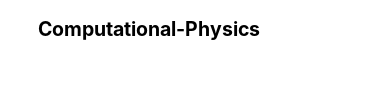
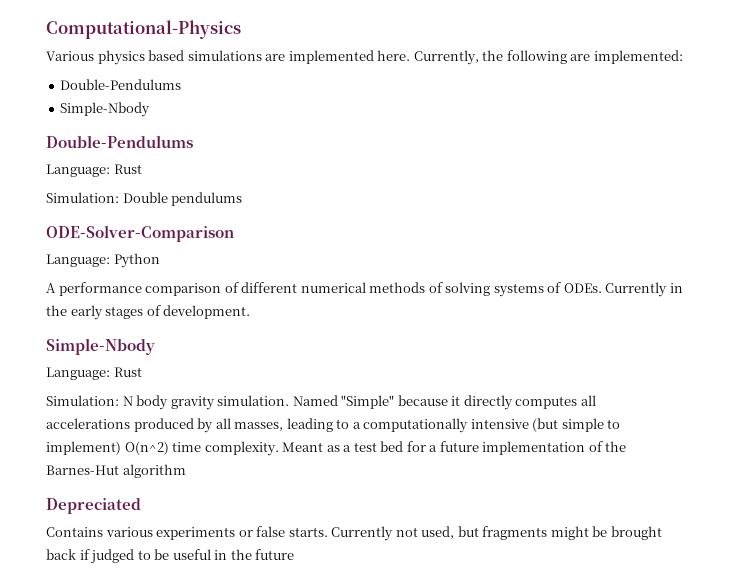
+ Various physics based simulations are implemented here. Currently, the following are implemented:
+ Double-Pendulums
+ Simple-Nbody
+ Double-Pendulums
+ Language: Rust
+ Simulation: Double pendulums
+ ODE-Solver-Comparison
+ Language: Python
+ A performance comparison of different numerical methods of solving systems of ODEs. Currently in the early stages of development.
+ Simple-Nbody
+ Language: Rust
+ Simulation: N body gravity simulation. Named "Simple" because it directly computes all accelerations produced by all masses, leading to a computationally intensive (but simple to implement) O(n^2) time complexity. Meant as a test bed for a future implementation of the Barnes-Hut algorithm
+ Depreciated
+ Contains various experiments or false starts. Currently not used, but fragments might be brought back if judged to be useful in the future

